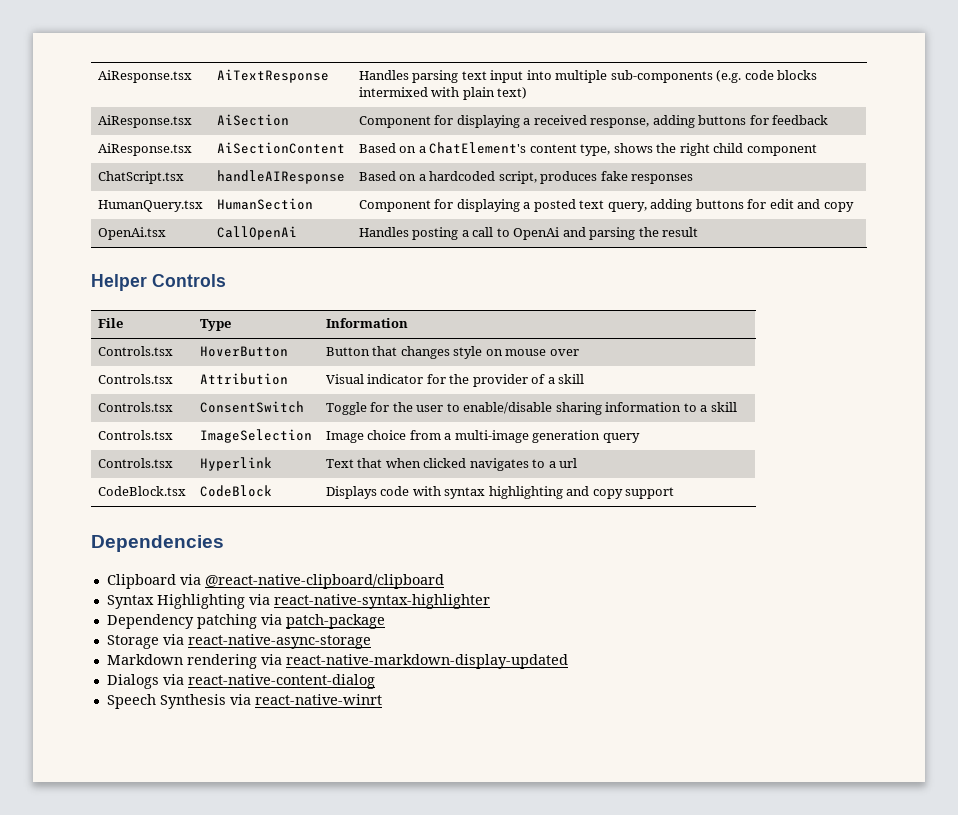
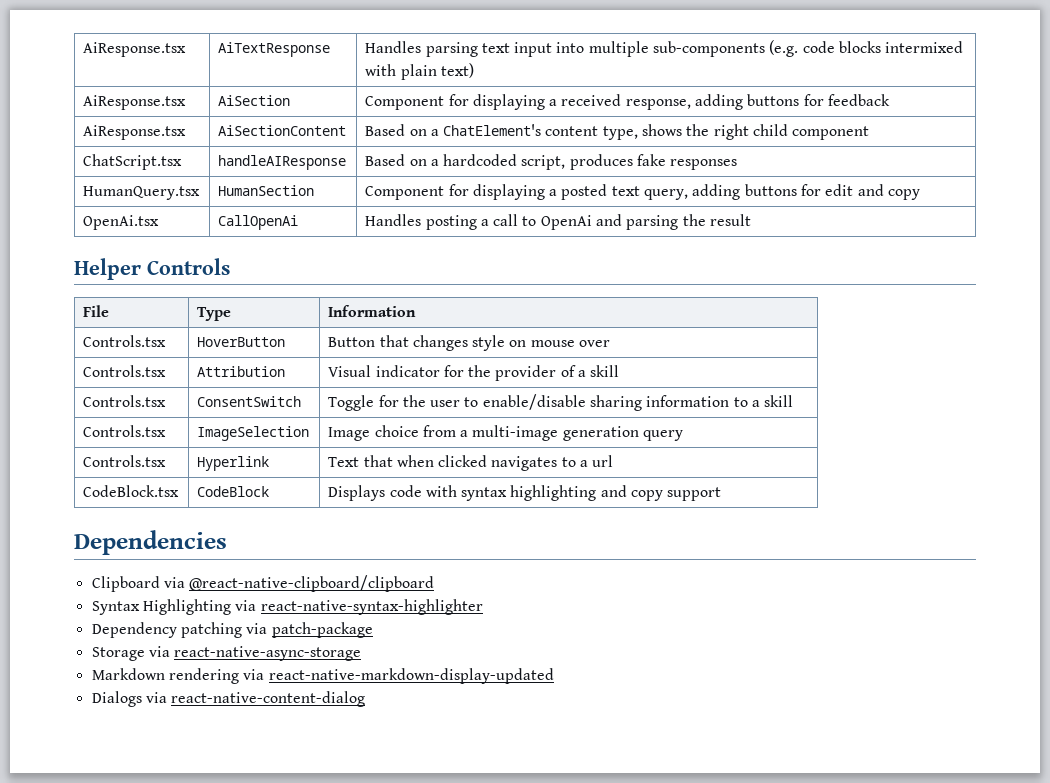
- Speech Synthesis via react-native-winrt

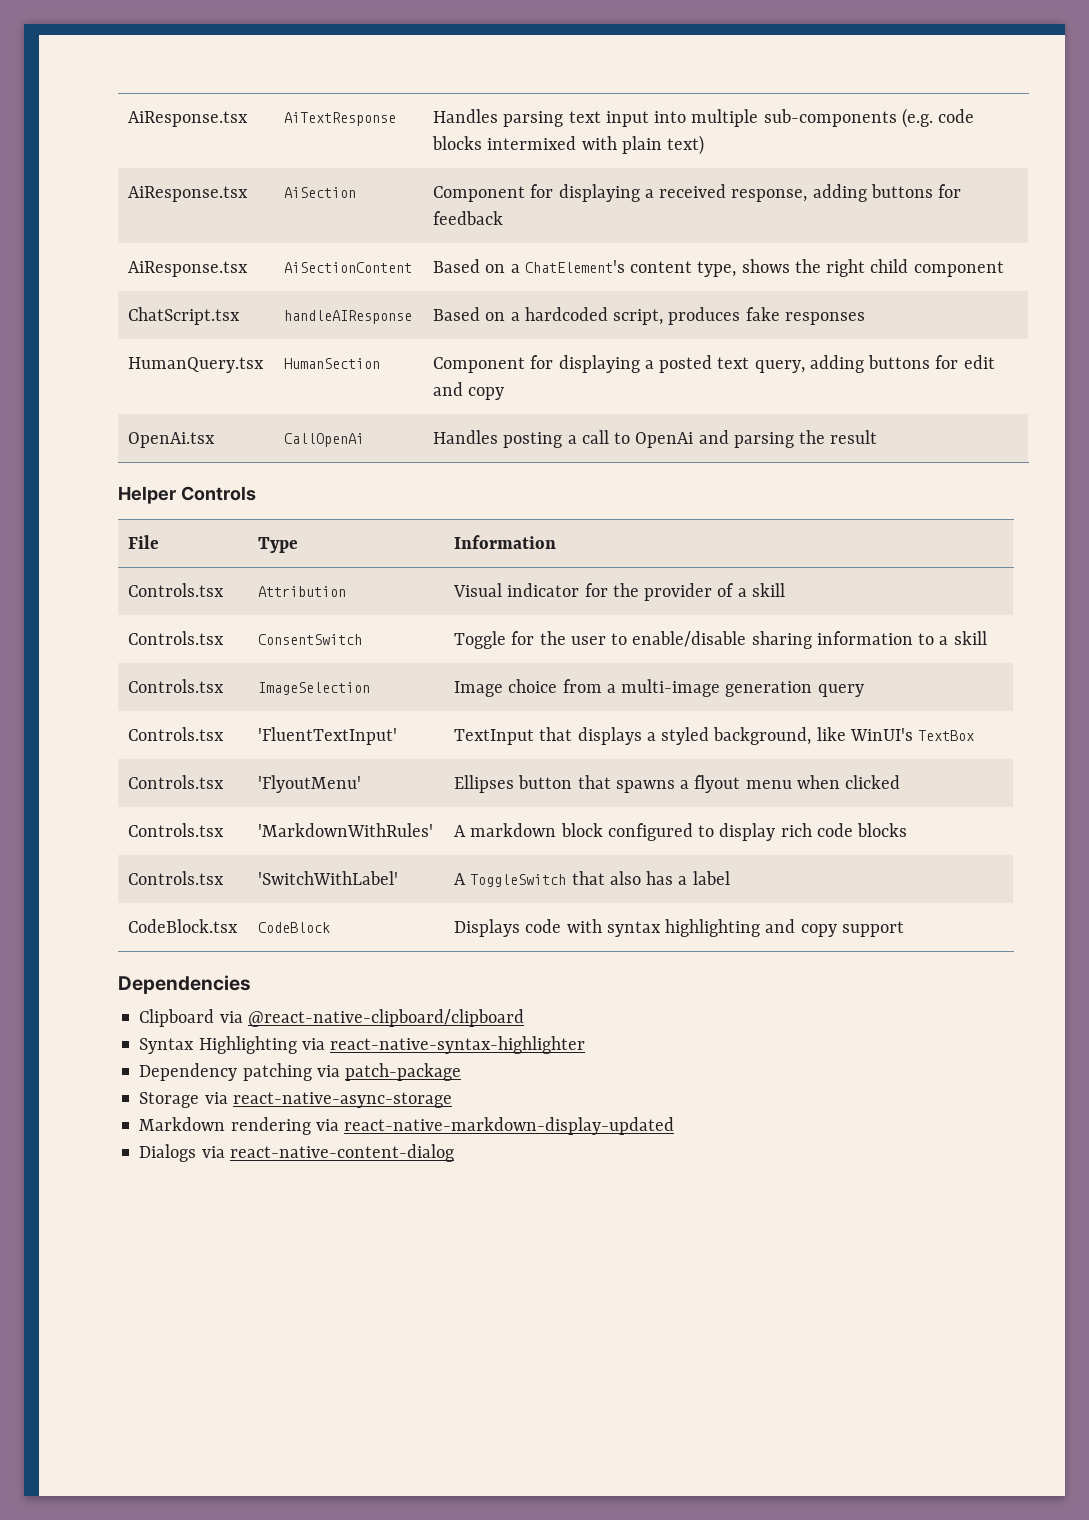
- Controls.tsx | HoverButton | Button that changes style on mouse over
- Controls.tsx | Hyperlink | Text that when clicked navigates to a url
+ Controls.tsx | 'FluentTextInput' | TextInput that displays a styled background, like WinUI's TextBox
+ Controls.tsx | 'FlyoutMenu' | Ellipses button that spawns a flyout menu when clicked
+ Controls.tsx | 'MarkdownWithRules' | A markdown block configured to display rich code blocks
+ Controls.tsx | 'SwitchWithLabel' | A ToggleSwitch that also has a label

